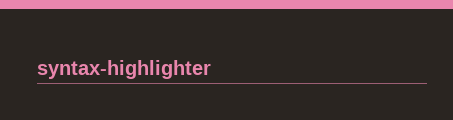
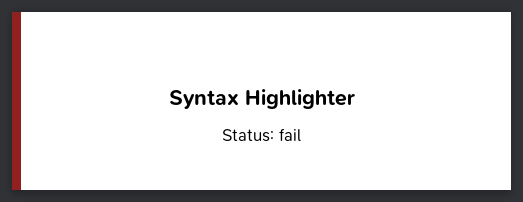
- syntax-highlighter
+ Syntax Highlighter
+ Status: fail

